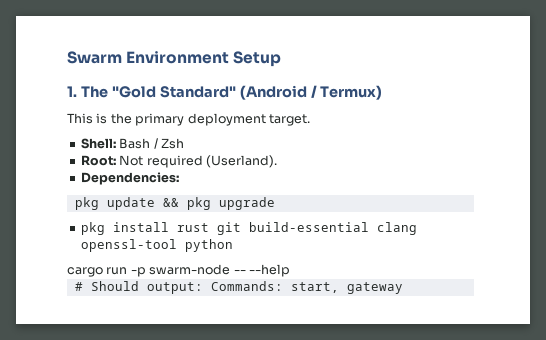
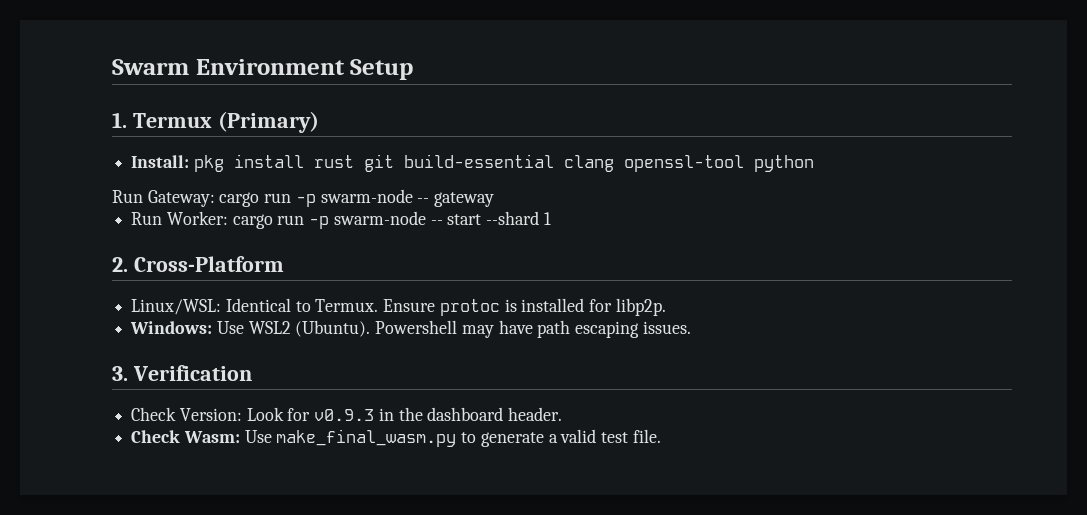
- 1. The "Gold Standard" (Android / Termux)
- This is the primary deployment target.
- Shell: Bash / Zsh
- Root: Not required (Userland).
- Dependencies:
- pkg update && pkg upgrade
- pkg install rust git build-essential clang openssl-tool python
+ 1. Termux (Primary)
+ Install: pkg install rust git build-essential clang openssl-tool python
- cargo run -p swarm-node -- --help
- # Should output: Commands: start, gateway
+ Run Gateway: cargo run -p swarm-node -- gateway
+ Run Worker: cargo run -p swarm-node -- start --shard 1
+ 2. Cross-Platform
+ Linux/WSL: Identical to Termux. Ensure protoc is installed for libp2p.
+ Windows: Use WSL2 (Ubuntu). Powershell may have path escaping issues.
+ 3. Verification
+ Check Version: Look for v0.9.3 in the dashboard header.
+ Check Wasm: Use make_final_wasm.py to generate a valid test file.

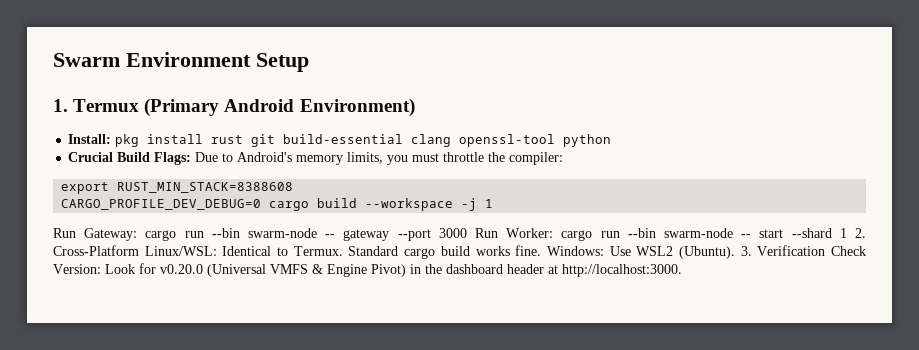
- 1. Termux (Primary)
+ 1. Termux (Primary Android Environment)
+ Crucial Build Flags: Due to Android's memory limits, you must throttle the compiler:
+ export RUST_MIN_STACK=8388608
+ CARGO_PROFILE_DEV_DEBUG=0 cargo build --workspace -j 1
- Run Gateway: cargo run -p swarm-node -- gateway
- Run Worker: cargo run -p swarm-node -- start --shard 1
- 2. Cross-Platform
- Linux/WSL: Identical to Termux.
+ Run Gateway: cargo run --bin swarm-node -- gateway --port 3000 Run Worker: cargo run --bin swarm-node -- start --shard 1 2. Cross-Platform Linux/WSL: Identical to Termux.
- Ensure protoc is installed for libp2p.
- Windows: Use WSL2 (Ubuntu). Powershell may have path escaping issues.
- 3. Verification
- Check Version: Look for v0.9.3 in the dashboard header.
- Check Wasm: Use make_final_wasm.py to generate a valid test file.
+ Standard cargo build works fine. Windows: Use WSL2 (Ubuntu). 3. Verification Check Version: Look for v0.20.0 (Universal VMFS & Engine Pivot) in the dashboard header at http://localhost:3000.

